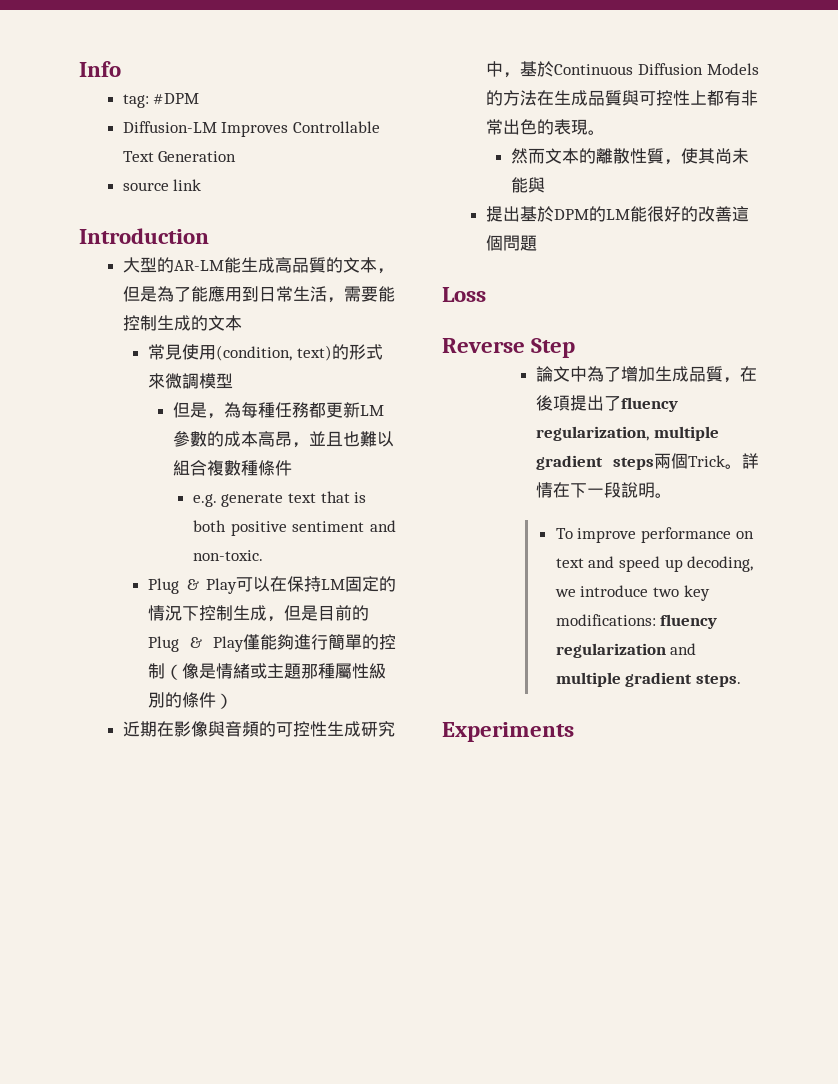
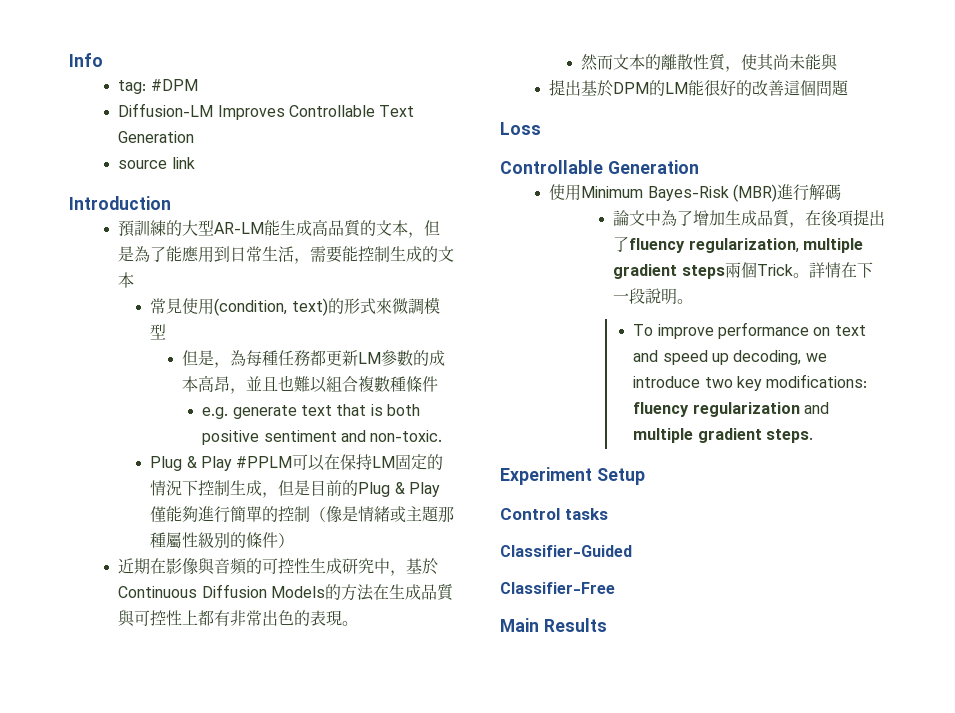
- 大型的AR-LM能生成高品質的文本，但是為了能應用到日常生活，需要能控制生成的文本
+ 預訓練的大型AR-LM能生成高品質的文本，但是為了能應用到日常生活，需要能控制生成的文本
- Plug & Play可以在保持LM固定的情況下控制生成，但是目前的Plug & Play僅能夠進行簡單的控制（像是情緒或主題那種屬性級別的條件）
+ Plug & Play #PPLM可以在保持LM固定的情況下控制生成，但是目前的Plug & Play僅能夠進行簡單的控制（像是情緒或主題那種屬性級別的條件）
- Reverse Step
+ Controllable Generation
+ 使用Minimum Bayes-Risk (MBR)進行解碼
- Experiments
+ Experiment Setup
+ Control tasks
+ Classifier-Guided
+ Classifier-Free
+ Main Results

